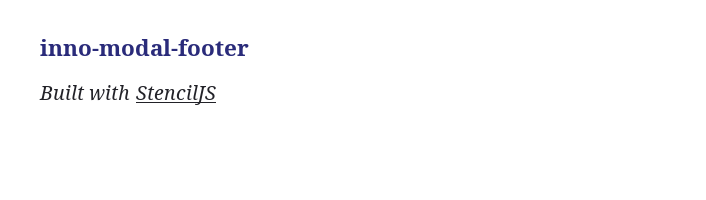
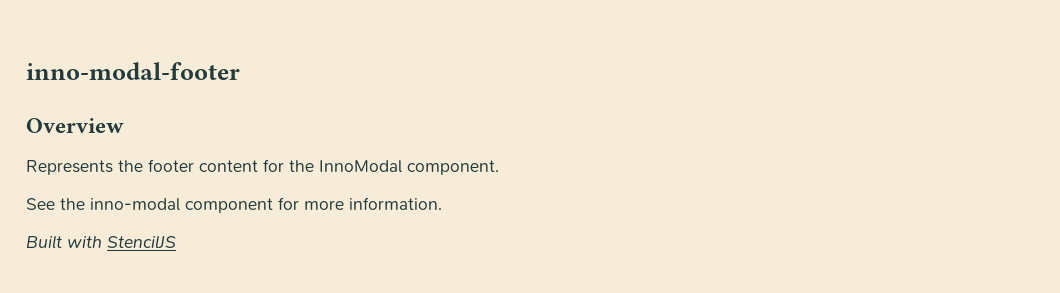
+ Overview
+ Represents the footer content for the InnoModal component.
+ See the inno-modal component for more information.

